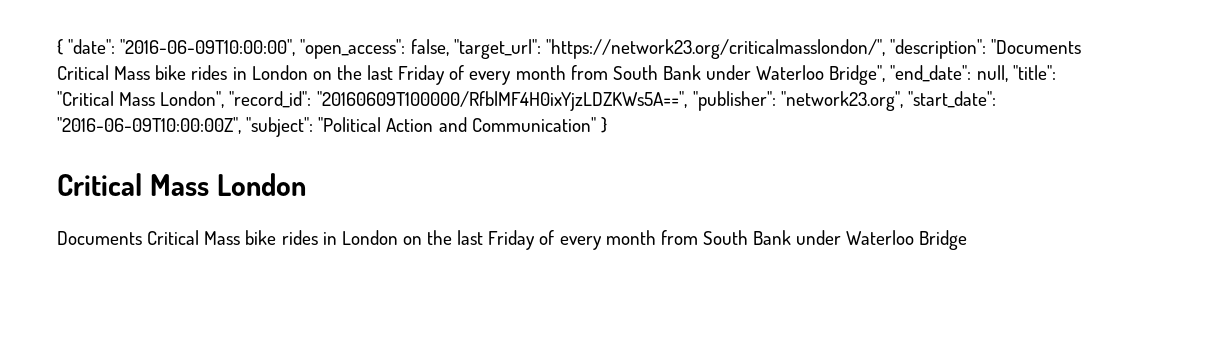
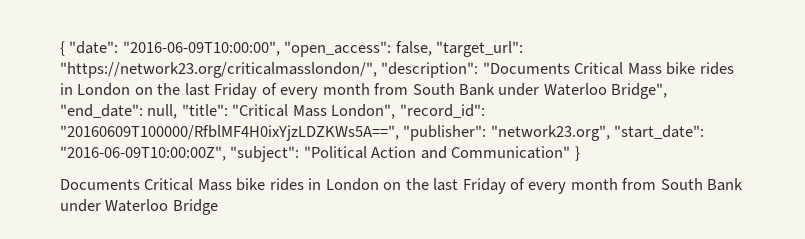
- Critical Mass London

